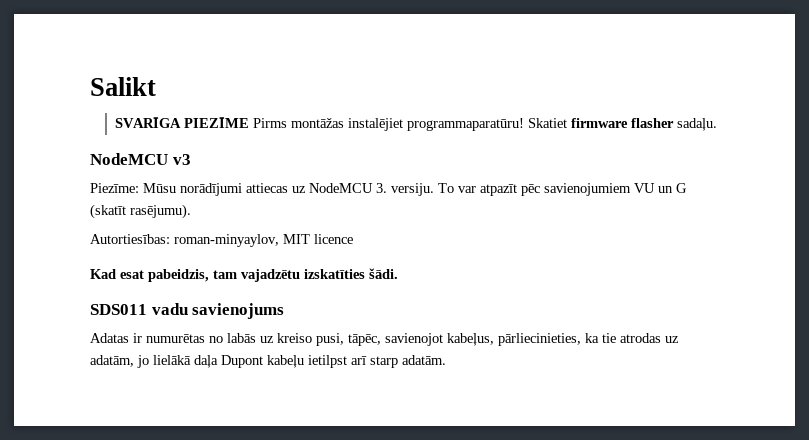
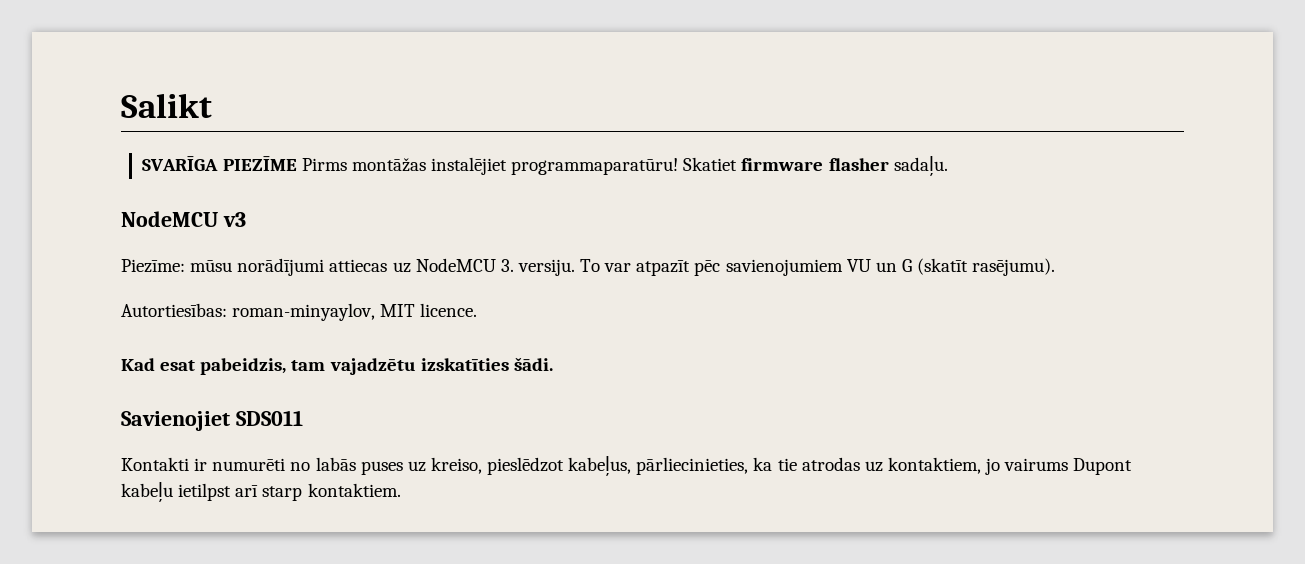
- Piezīme: Mūsu norādījumi attiecas uz NodeMCU 3. versiju.
+ Piezīme: mūsu norādījumi attiecas uz NodeMCU 3. versiju.
- Autortiesības: roman-minyaylov, MIT licence
+ Autortiesības: roman-minyaylov, MIT licence.
- SDS011 vadu savienojums
- Adatas ir numurētas no labās uz kreiso pusi, tāpēc, savienojot kabeļus, pārliecinieties, ka tie atrodas uz adatām, jo lielākā daļa Dupont kabeļu ietilpst arī starp adatām.
+ Savienojiet SDS011
+ Kontakti ir numurēti no labās puses uz kreiso, pieslēdzot kabeļus, pārliecinieties, ka tie atrodas uz kontaktiem, jo vairums Dupont kabeļu ietilpst arī starp kontaktiem.

